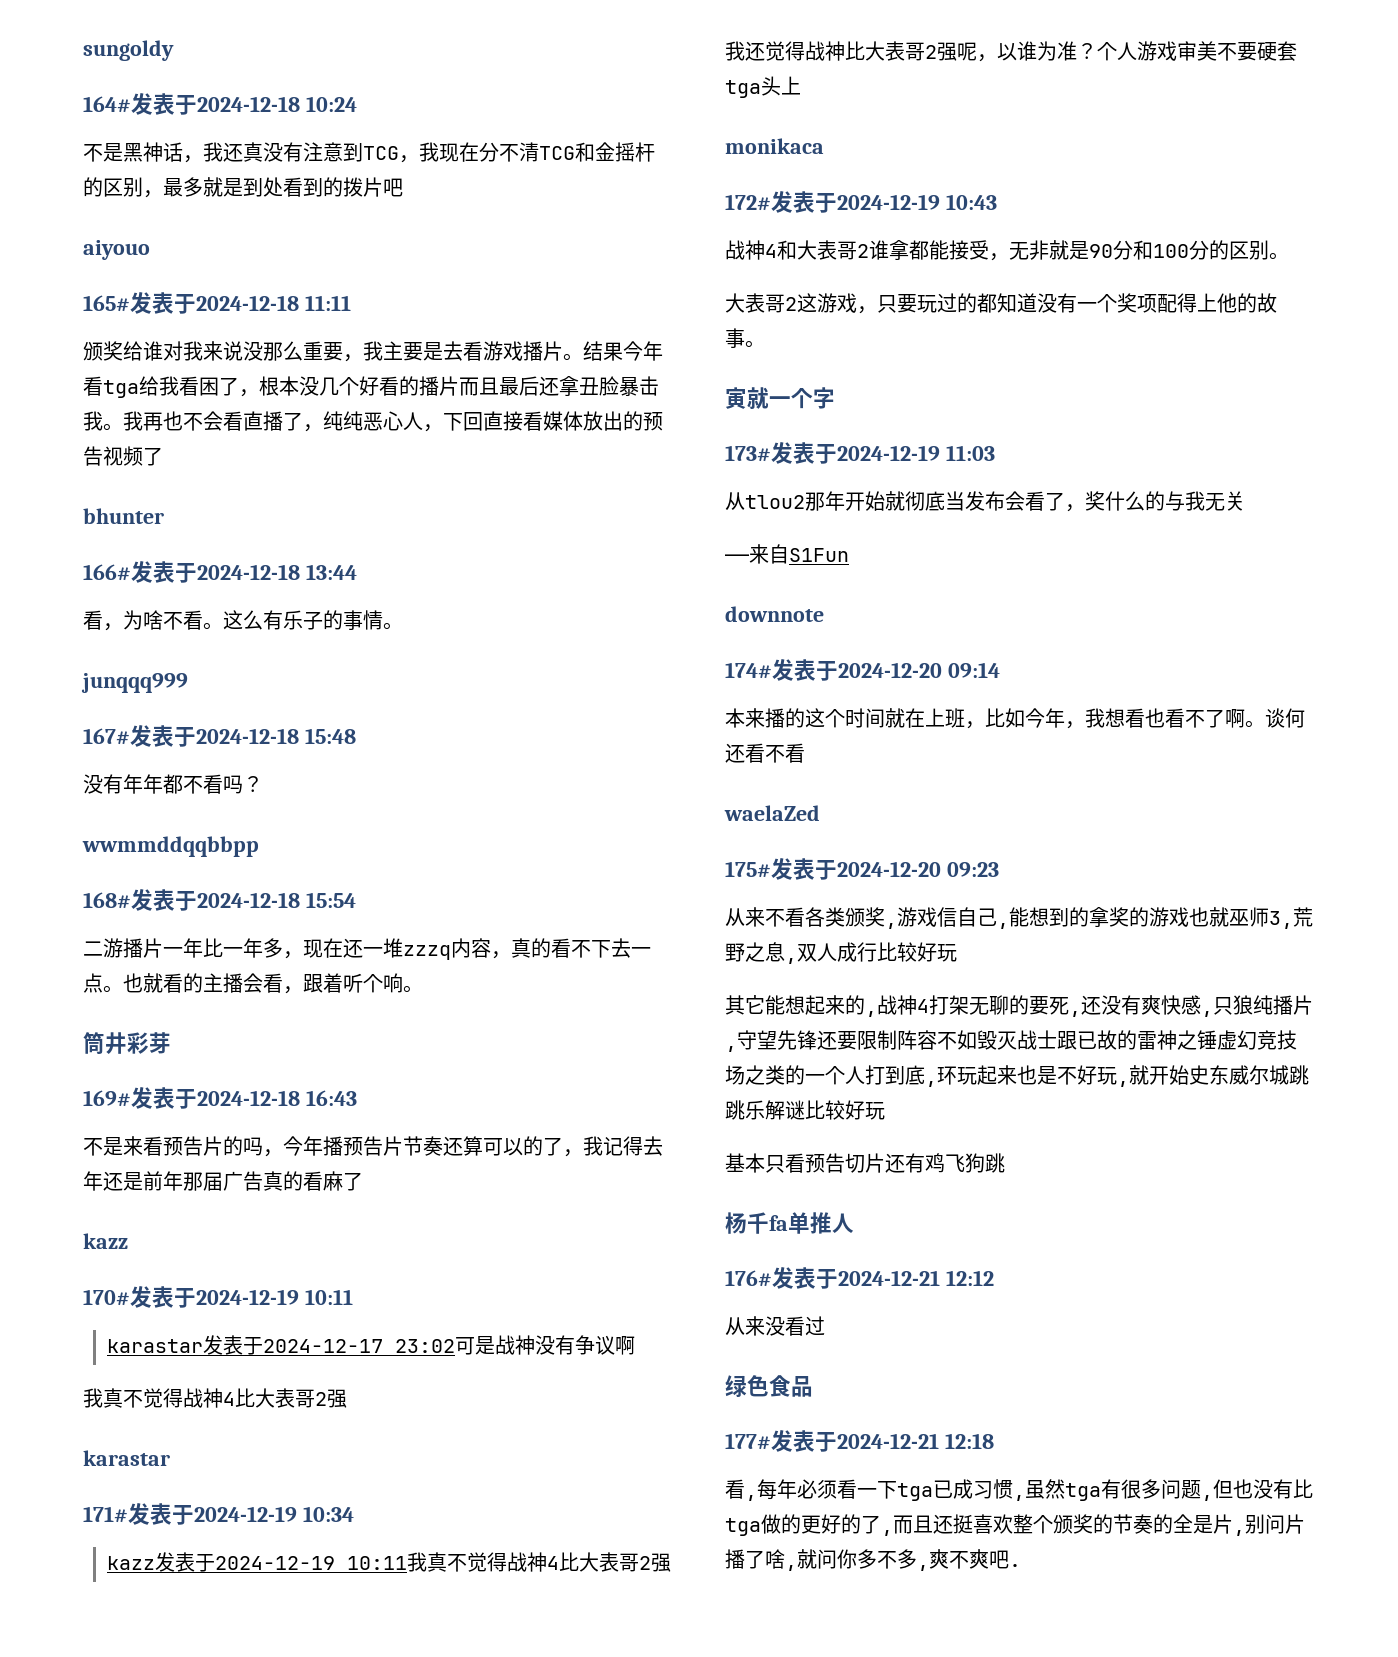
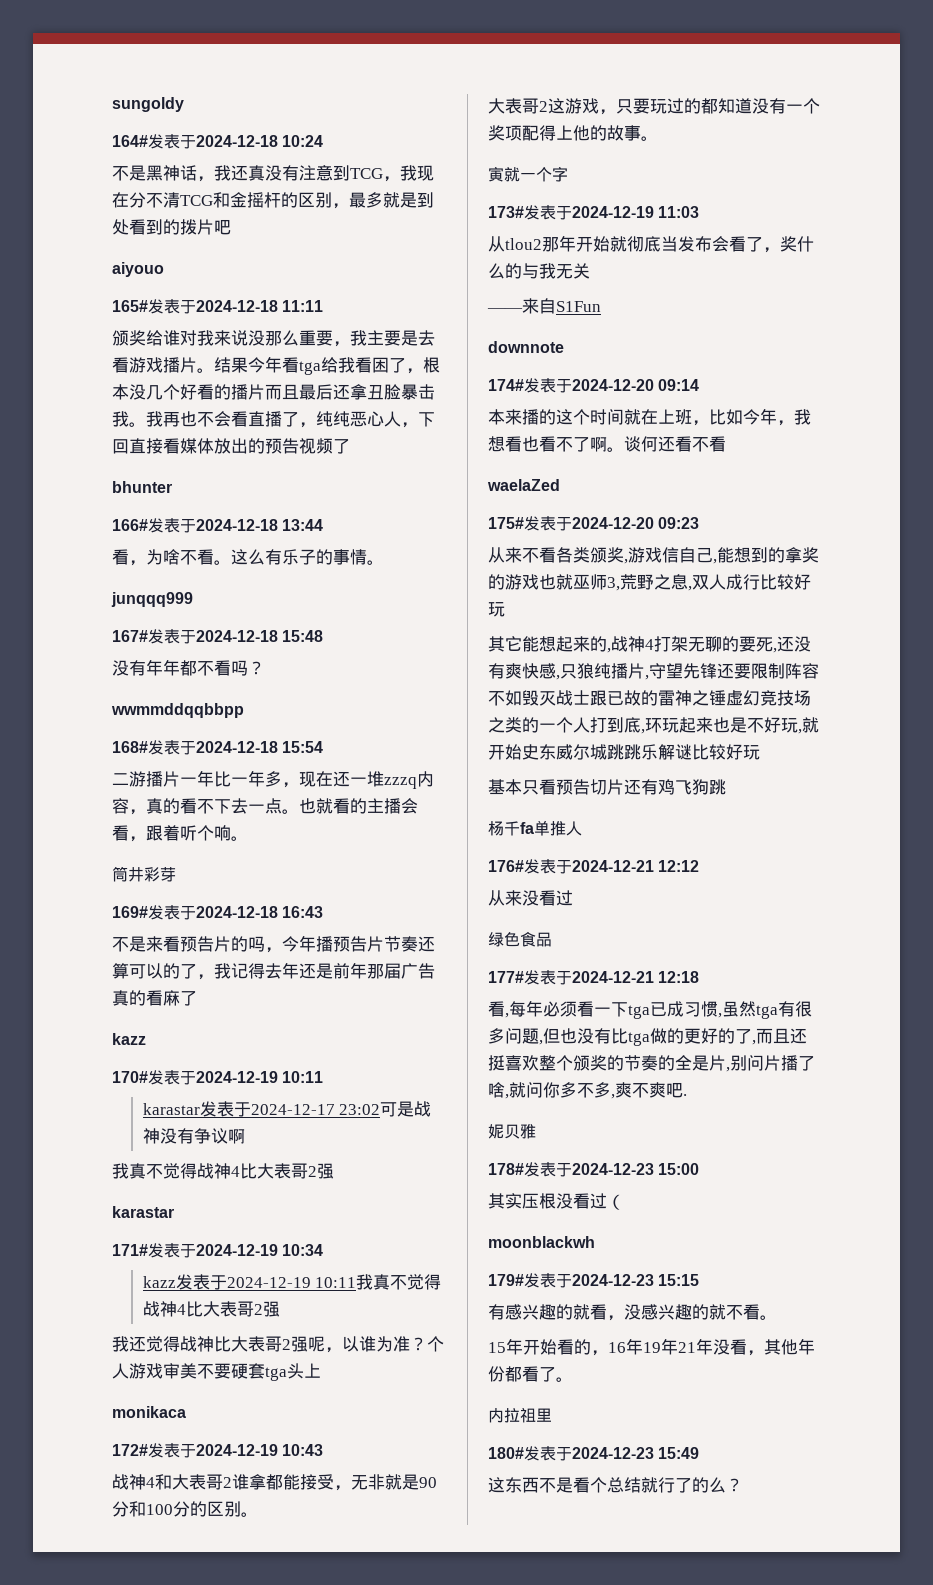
+ 妮贝雅
+ 178#发表于2024-12-23 15:00
+ 其实压根没看过（
+ moonblackwh
+ 179#发表于2024-12-23 15:15
+ 有感兴趣的就看，没感兴趣的就不看。
+ 15年开始看的，16年19年21年没看，其他年份都看了。
+ 内拉祖里
+ 180#发表于2024-12-23 15:49
+ 这东西不是看个总结就行了的么？

